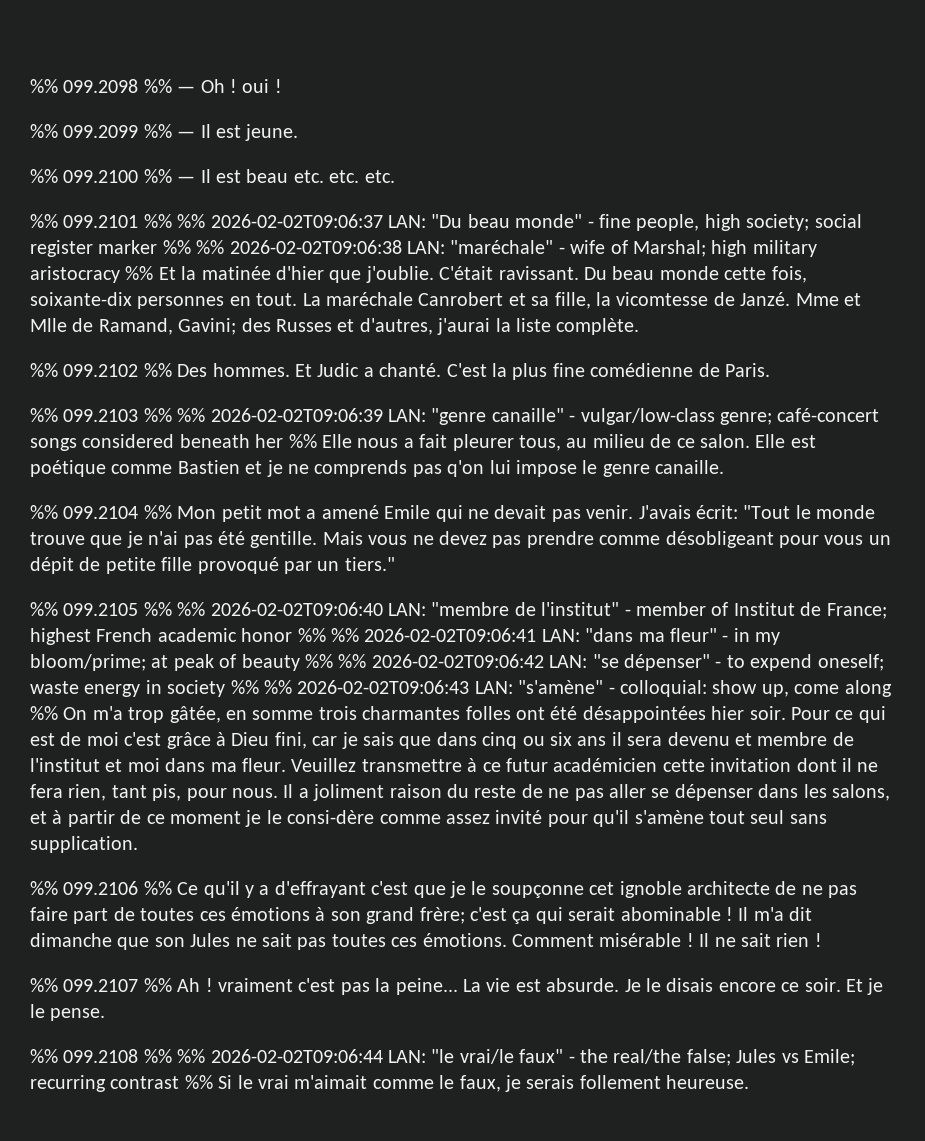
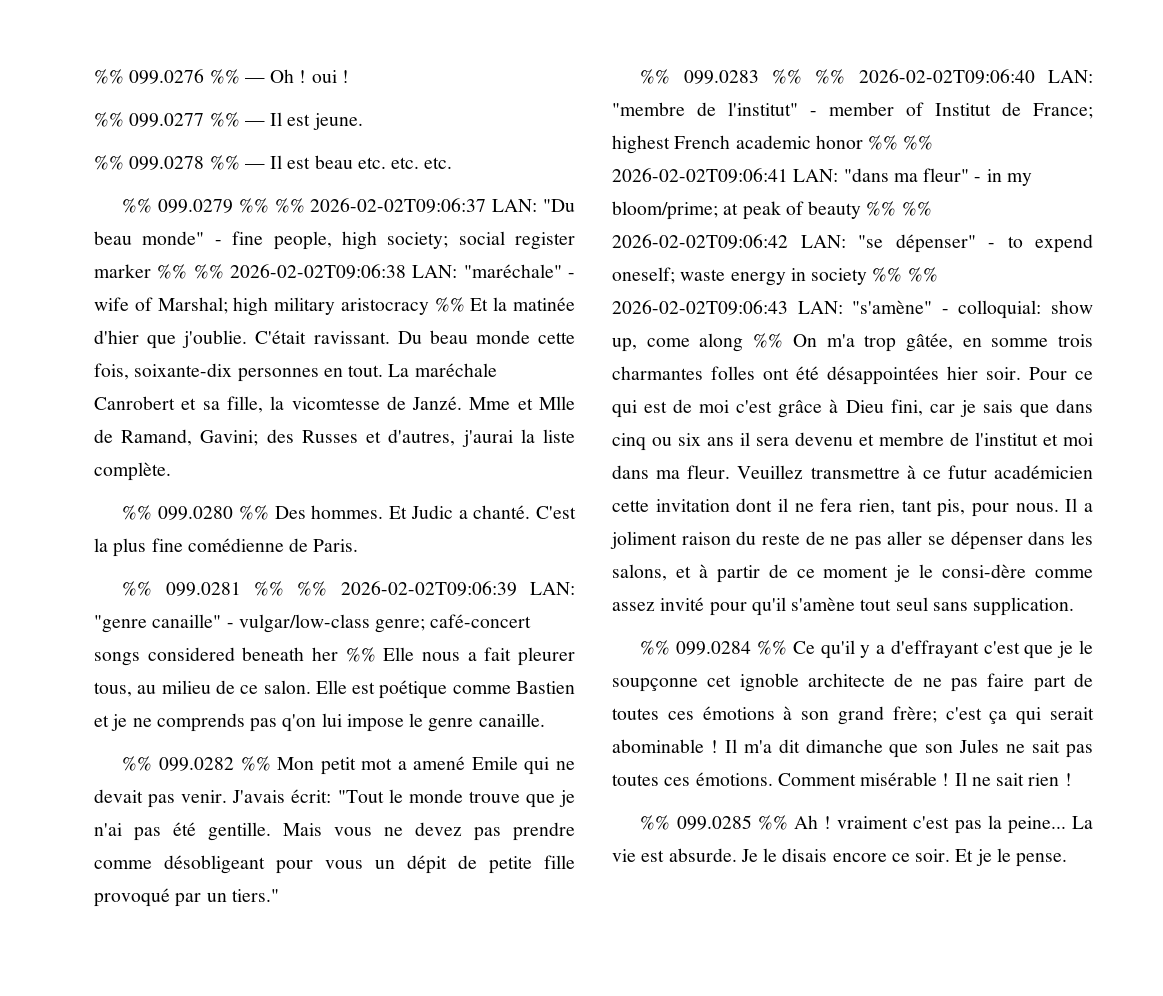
- %% 099.2098 %% — Oh ! oui !
+ %% 099.0276 %% — Oh ! oui !
- %% 099.2099 %% — Il est jeune.
+ %% 099.0277 %% — Il est jeune.
- %% 099.2100 %% — Il est beau etc. etc. etc.
+ %% 099.0278 %% — Il est beau etc. etc. etc.
- %% 099.2101 %% %% 2026-02-02T09:06:37 LAN: "Du beau monde" - fine people, high society; social register marker %% %% 2026-02-02T09:06:38 LAN: "maréchale" - wife of Marshal; high military aristocracy %% Et la matinée d'hier que j'oublie.
+ %% 099.0279 %% %% 2026-02-02T09:06:37 LAN: "Du beau monde" - fine people, high society; social register marker %% %% 2026-02-02T09:06:38 LAN: "maréchale" - wife of Marshal; high military aristocracy %% Et la matinée d'hier que j'oublie.
- %% 099.2102 %% Des hommes.
+ %% 099.0280 %% Des hommes.
- %% 099.2103 %% %% 2026-02-02T09:06:39 LAN: "genre canaille" - vulgar/low-class genre; café-concert songs considered beneath her %% Elle nous a fait pleurer tous, au milieu de ce salon.
+ %% 099.0281 %% %% 2026-02-02T09:06:39 LAN: "genre canaille" - vulgar/low-class genre; café-concert songs considered beneath her %% Elle nous a fait pleurer tous, au milieu de ce salon.
- %% 099.2104 %% Mon petit mot a amené Emile qui ne devait pas venir.
+ %% 099.0282 %% Mon petit mot a amené Emile qui ne devait pas venir.
- %% 099.2105 %% %% 2026-02-02T09:06:40 LAN:
+ %% 099.0283 %% %% 2026-02-02T09:06:40 LAN:
- %% 099.2106 %% Ce qu'il y a d'effrayant c'est que je le soupçonne cet ignoble architecte de ne pas faire part de toutes ces émotions à son grand frère; c'est ça qui serait abominable !
+ %% 099.0284 %% Ce qu'il y a d'effrayant c'est que je le soupçonne cet ignoble architecte de ne pas faire part de toutes ces émotions à son grand frère; c'est ça qui serait abominable !
- %% 099.2107 %% Ah ! vraiment c'est pas la peine...
+ %% 099.0285 %% Ah ! vraiment c'est pas la peine...
- %% 099.2108 %% %% 2026-02-02T09:06:44 LAN: "le vrai/le faux" - the real/the false; Jules vs Emile; recurring contrast %% Si le vrai m'aimait comme le faux, je serais follement heureuse.

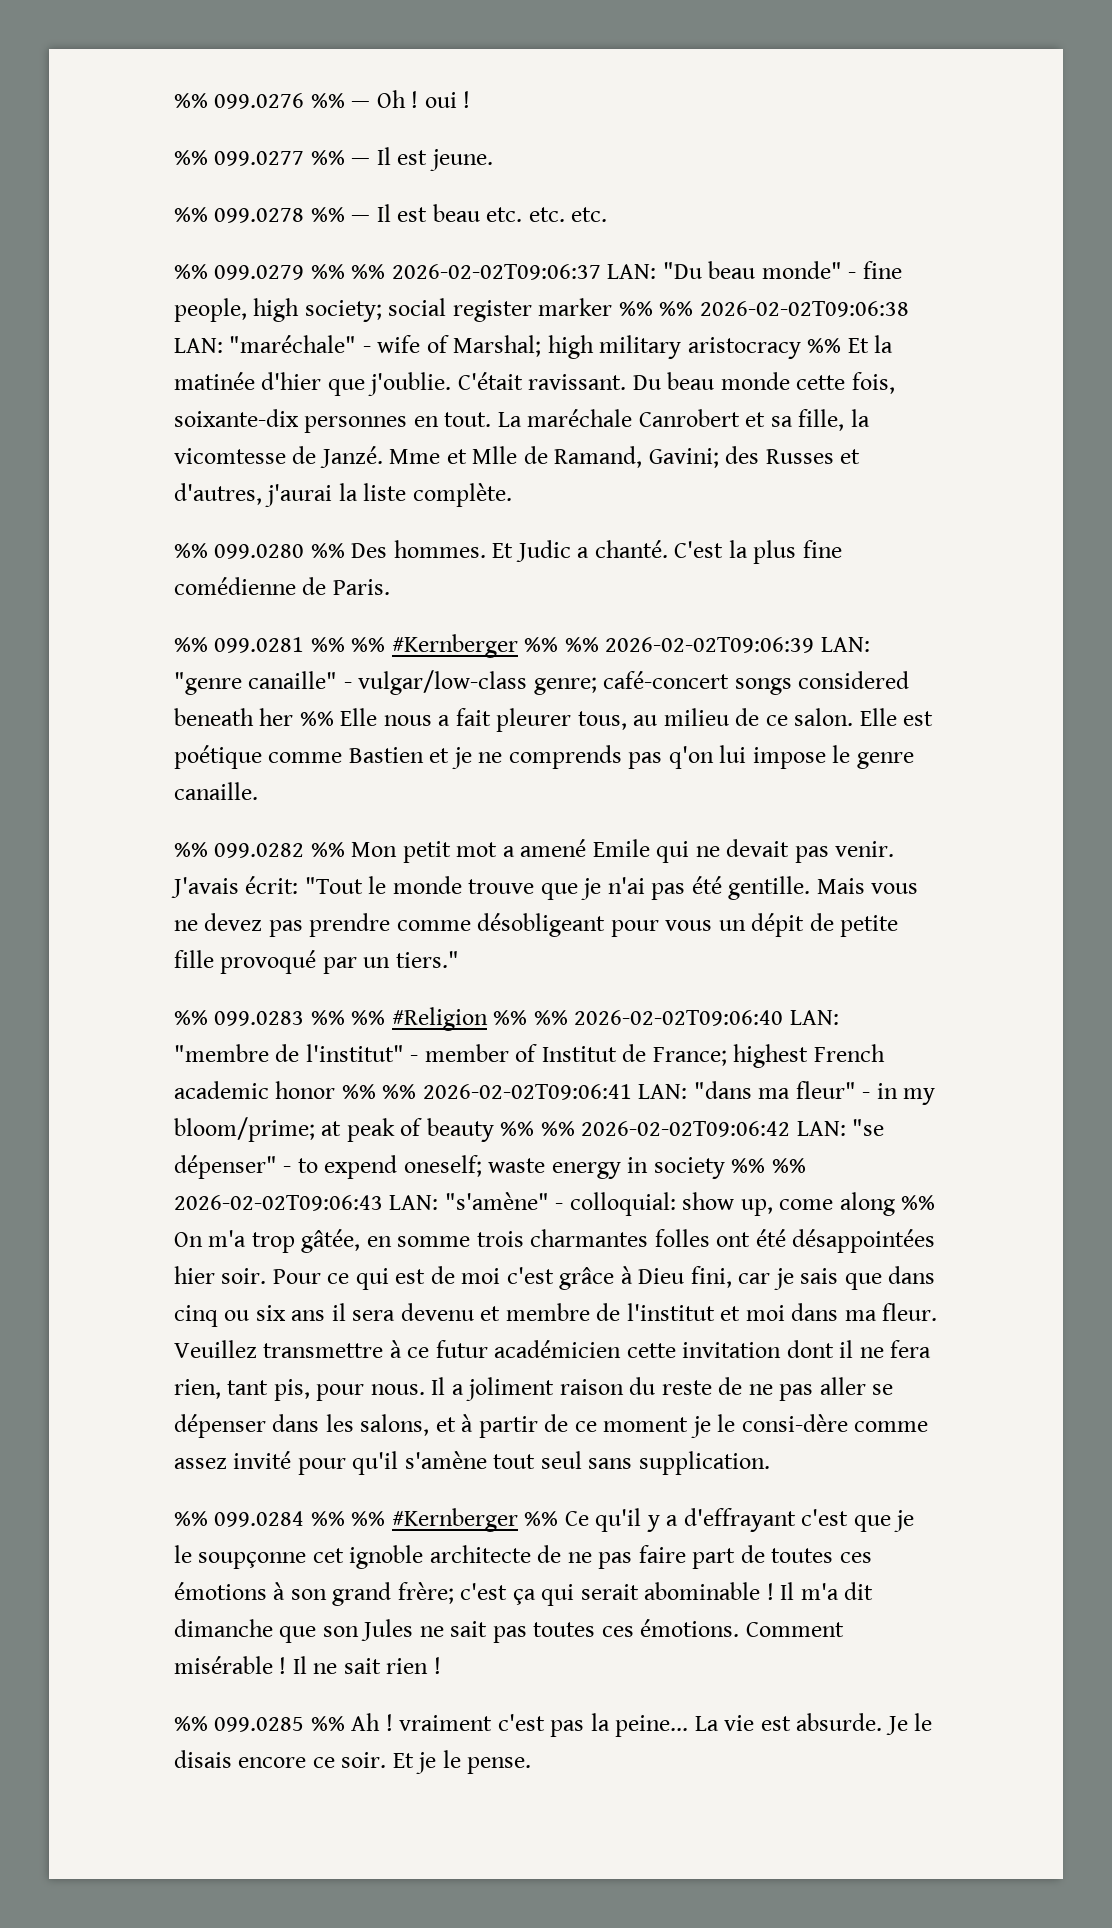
- %% 099.0281 %% %% 2026-02-02T09:06:39 LAN: "genre canaille" - vulgar/low-class genre; café-concert songs considered beneath her %% Elle nous a fait pleurer tous, au milieu de ce salon.
+ %% 099.0281 %% %% #Kernberger %% %% 2026-02-02T09:06:39 LAN: "genre canaille" - vulgar/low-class genre; café-concert songs considered beneath her %% Elle nous a fait pleurer tous, au milieu de ce salon.
- %% 099.0283 %% %% 2026-02-02T09:06:40 LAN:
+ %% 099.0283 %% %% #Religion %% %% 2026-02-02T09:06:40 LAN:
- %% 099.0284 %% Ce qu'il y a d'effrayant c'est que je le soupçonne cet ignoble architecte de ne pas faire part de toutes ces émotions à son grand frère; c'est ça qui serait abominable !
+ %% 099.0284 %% %% #Kernberger %% Ce qu'il y a d'effrayant c'est que je le soupçonne cet ignoble architecte de ne pas faire part de toutes ces émotions à son grand frère; c'est ça qui serait abominable !

